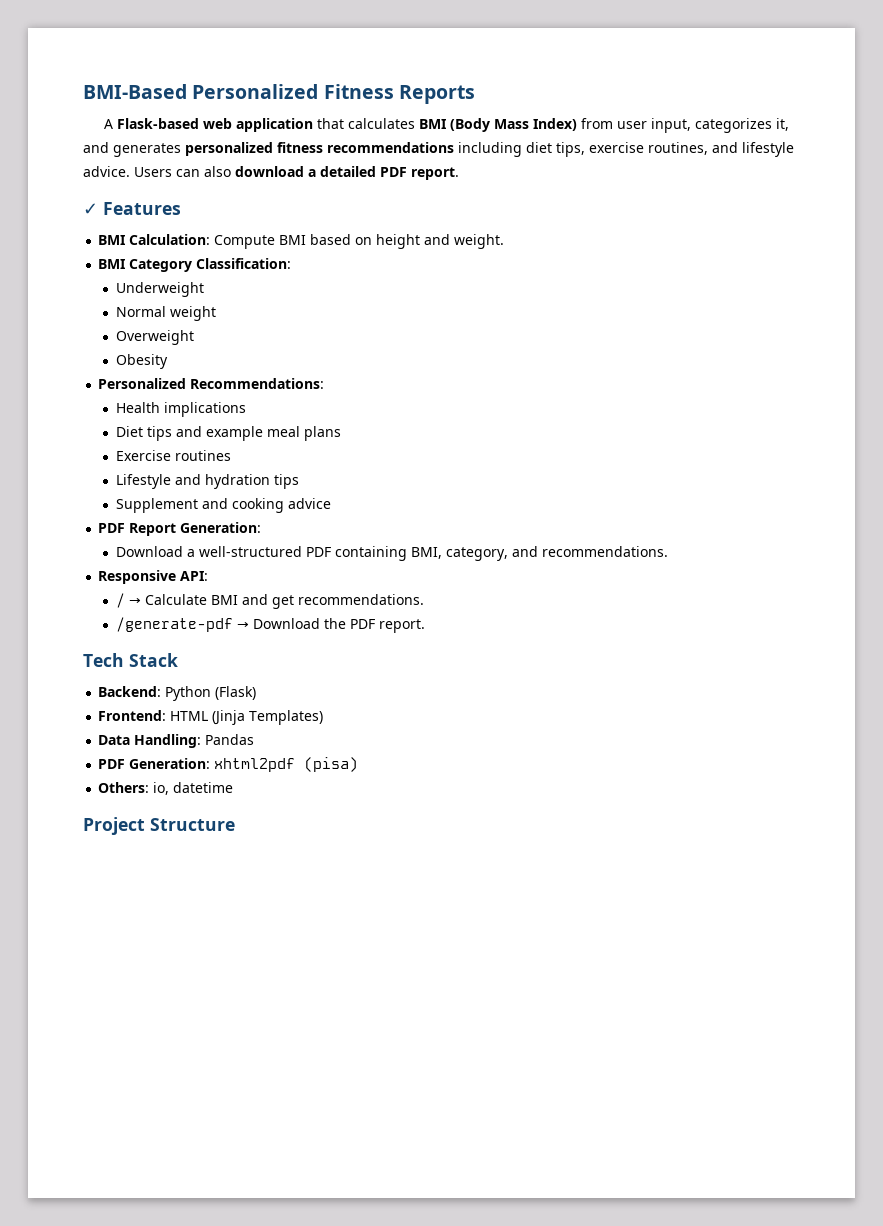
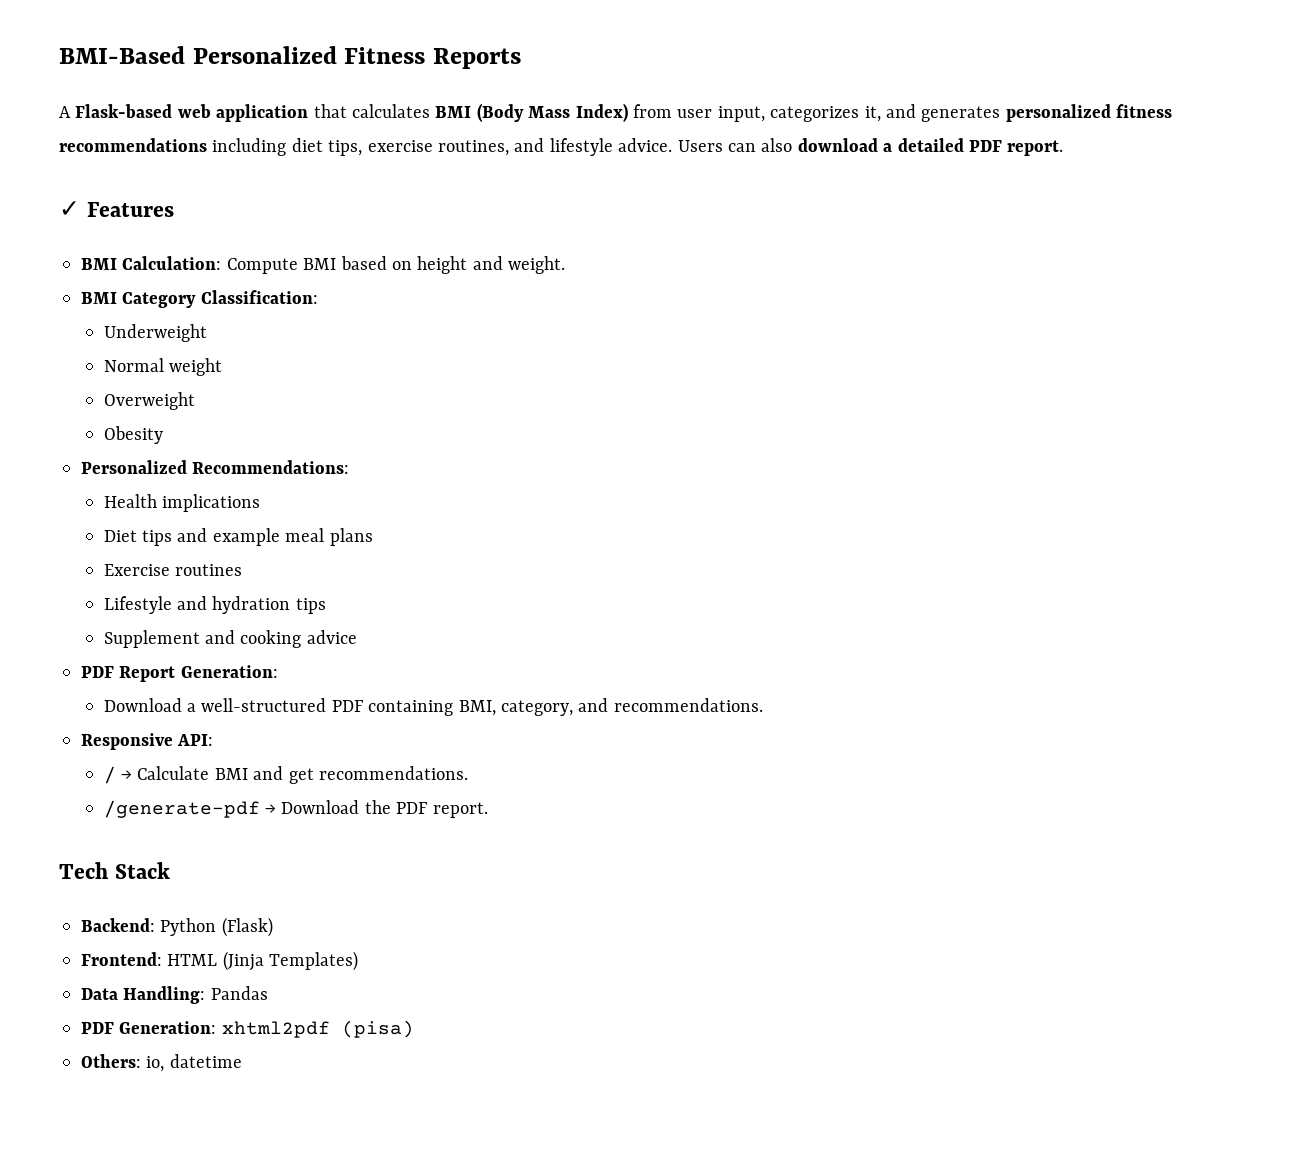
- Project Structure

